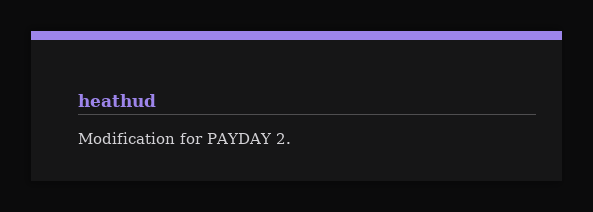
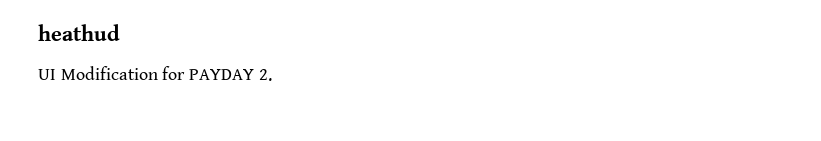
- Modification for PAYDAY 2.
+ UI Modification for PAYDAY 2.

